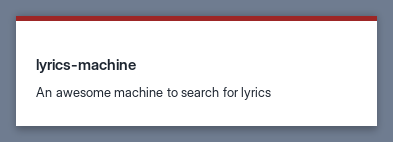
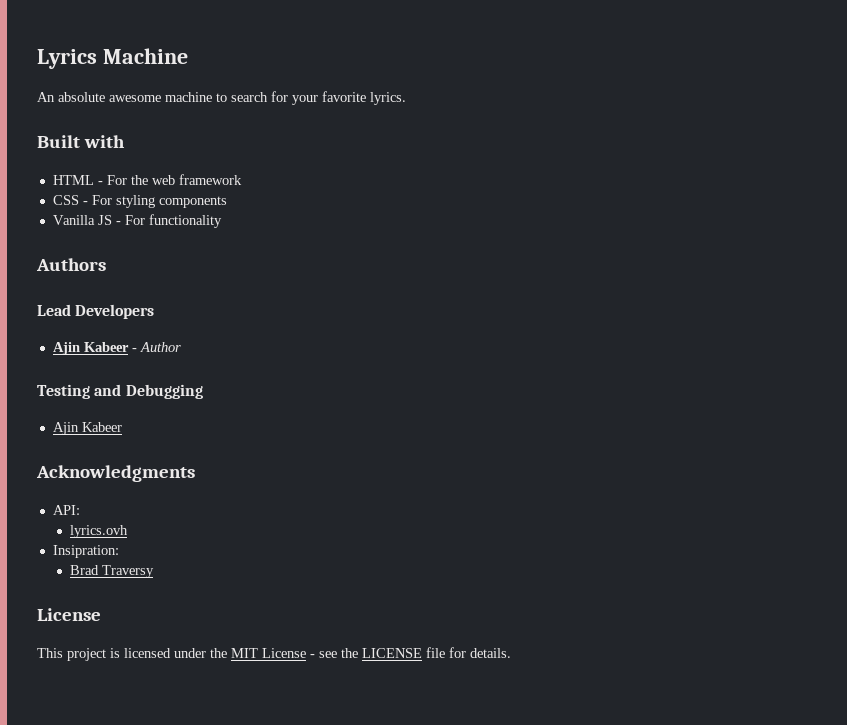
- lyrics-machine
+ Lyrics Machine
- An awesome machine to search for lyrics
+ An absolute awesome machine to search for your favorite lyrics.
+ Built with
+ HTML - For the web framework
+ CSS - For styling components
+ Vanilla JS - For functionality
+ Authors
+ Lead Developers
+ Ajin Kabeer - Author
+ Testing and Debugging
+ Ajin Kabeer
+ Acknowledgments
+ API:
+ lyrics.ovh
+ Insipration:
+ Brad Traversy
+ License
+ This project is licensed under the MIT License - see the LICENSE file for details.

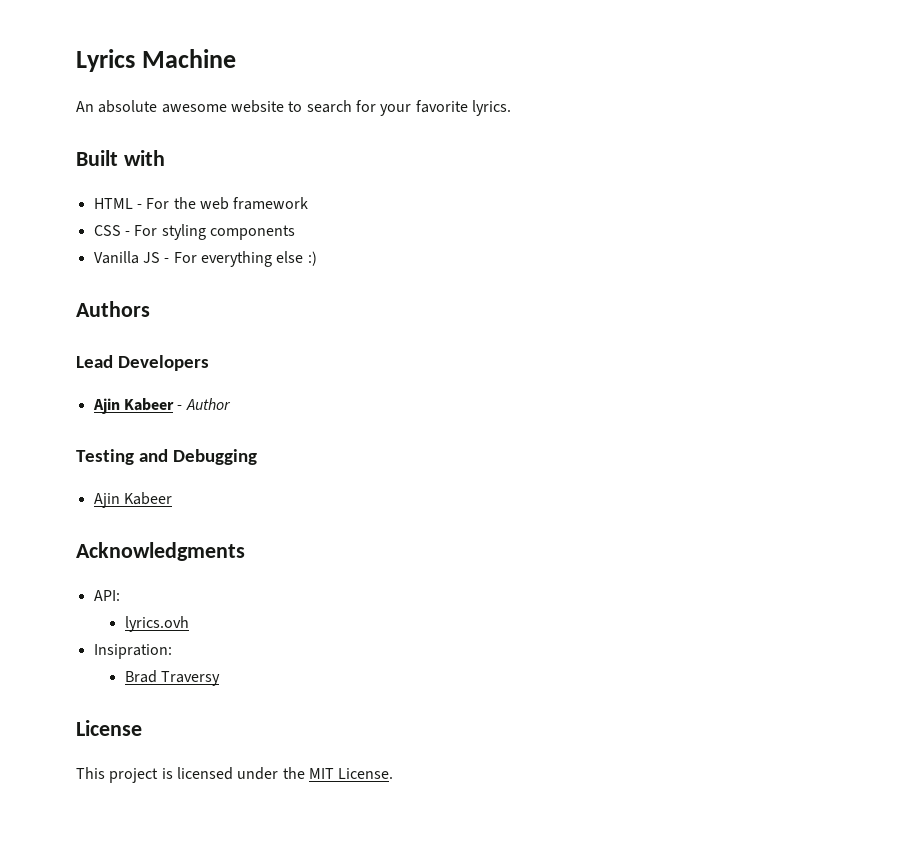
- An absolute awesome machine to search for your favorite lyrics.
+ An absolute awesome website to search for your favorite lyrics.
- Vanilla JS - For functionality
+ Vanilla JS - For everything else :)
- This project is licensed under the MIT License - see the LICENSE file for details.
+ This project is licensed under the MIT License.

